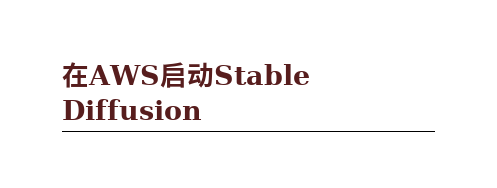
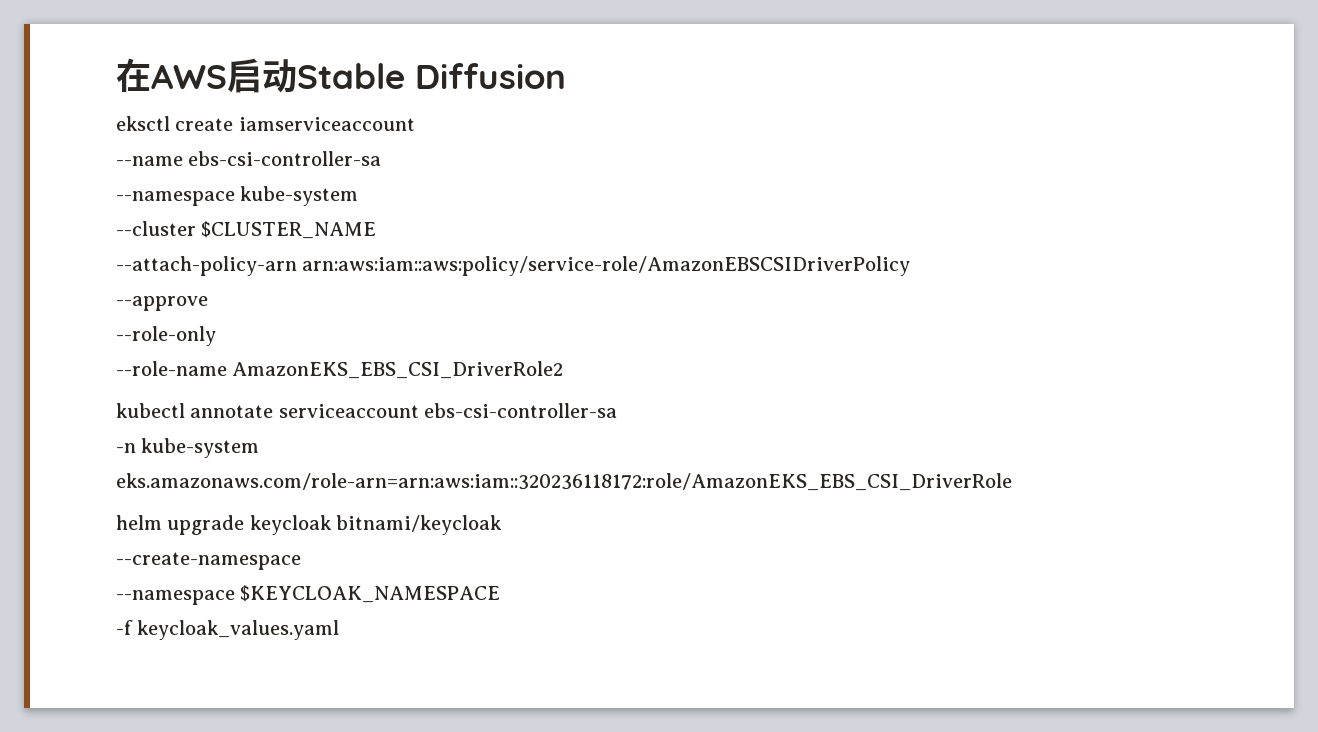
+ eksctl create iamserviceaccount
+ --name ebs-csi-controller-sa
+ --namespace kube-system
+ --cluster $CLUSTER_NAME
+ --attach-policy-arn arn:aws:iam::aws:policy/service-role/AmazonEBSCSIDriverPolicy
+ --approve
+ --role-only
+ --role-name AmazonEKS_EBS_CSI_DriverRole2
+ kubectl annotate serviceaccount ebs-csi-controller-sa
+ -n kube-system
+ eks.amazonaws.com/role-arn=arn:aws:iam::320236118172:role/AmazonEKS_EBS_CSI_DriverRole
+ helm upgrade keycloak bitnami/keycloak
+ --create-namespace
+ --namespace $KEYCLOAK_NAMESPACE
+ -f keycloak_values.yaml

